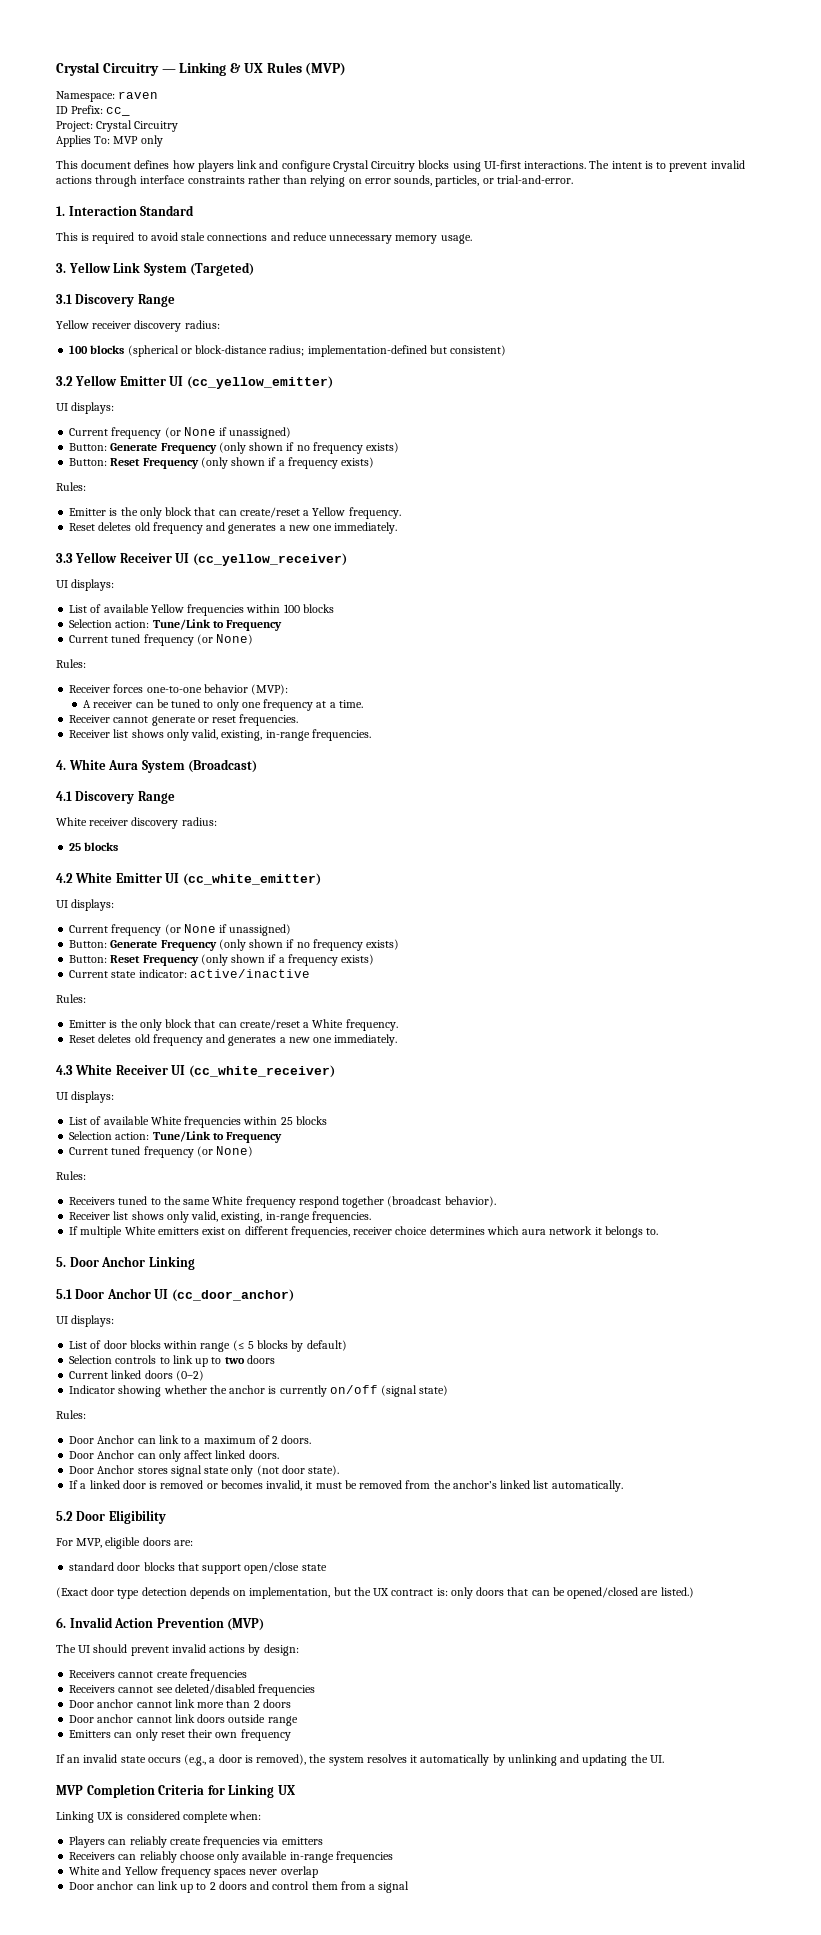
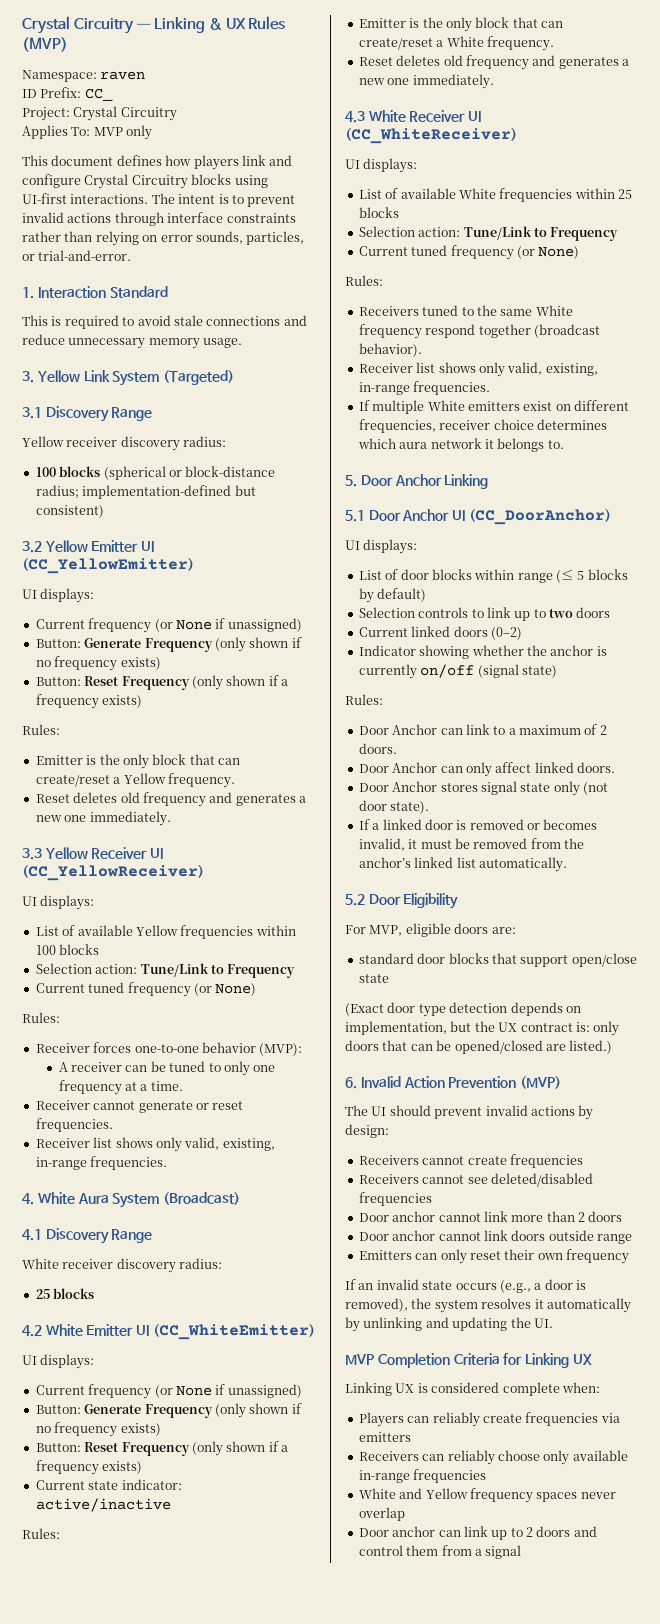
- ID Prefix: cc_
+ ID Prefix: CC_
- 3.2 Yellow Emitter UI (cc_yellow_emitter)
+ 3.2 Yellow Emitter UI (CC_YellowEmitter)
- 3.3 Yellow Receiver UI (cc_yellow_receiver)
+ 3.3 Yellow Receiver UI (CC_YellowReceiver)
- 4.2 White Emitter UI (cc_white_emitter)
+ 4.2 White Emitter UI (CC_WhiteEmitter)
- 4.3 White Receiver UI (cc_white_receiver)
+ 4.3 White Receiver UI (CC_WhiteReceiver)
- 5.1 Door Anchor UI (cc_door_anchor)
+ 5.1 Door Anchor UI (CC_DoorAnchor)

